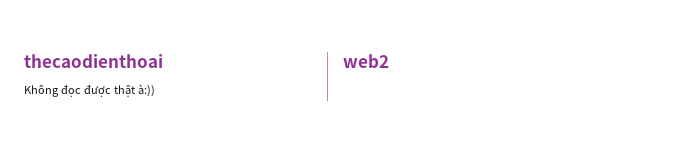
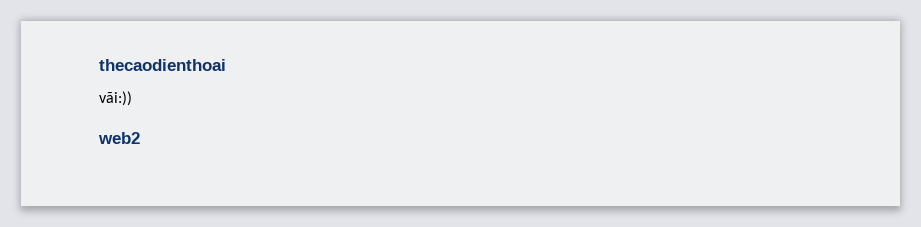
- Không đọc được thật à:))
+ vãi:))

